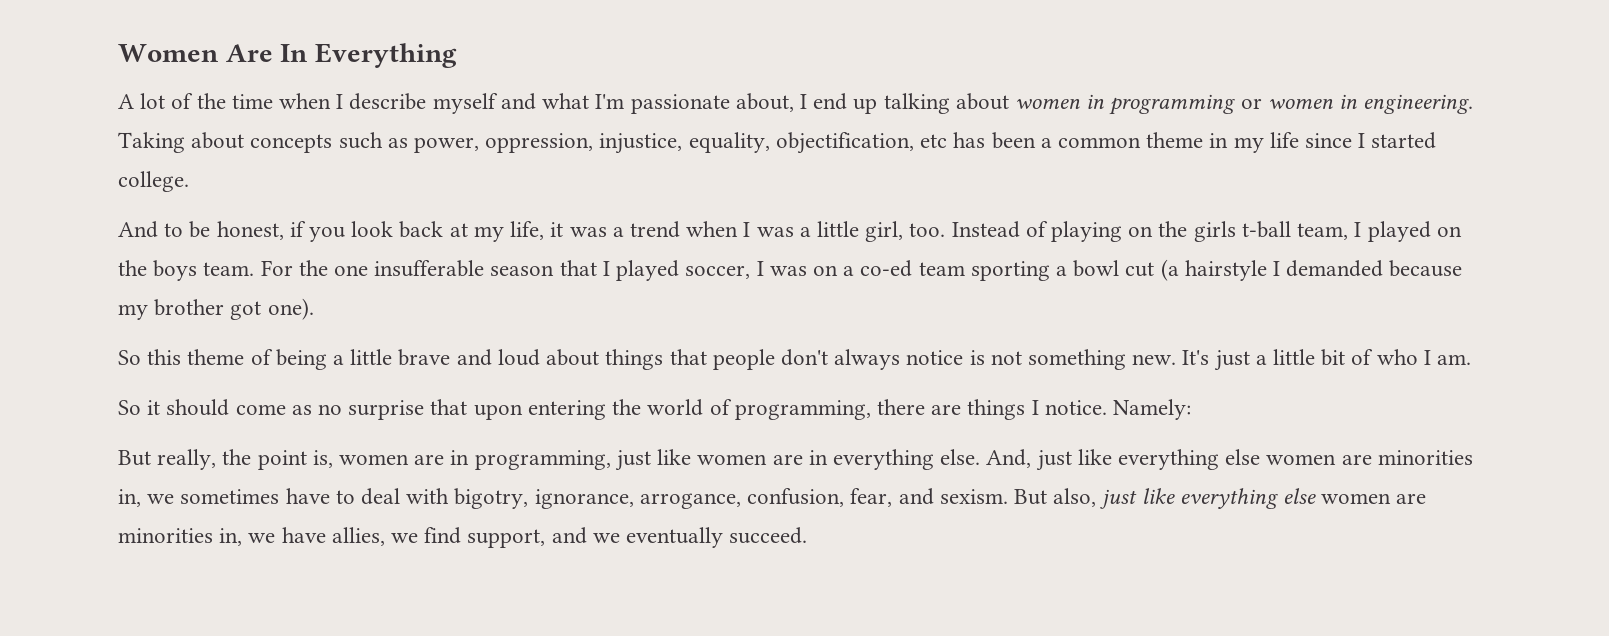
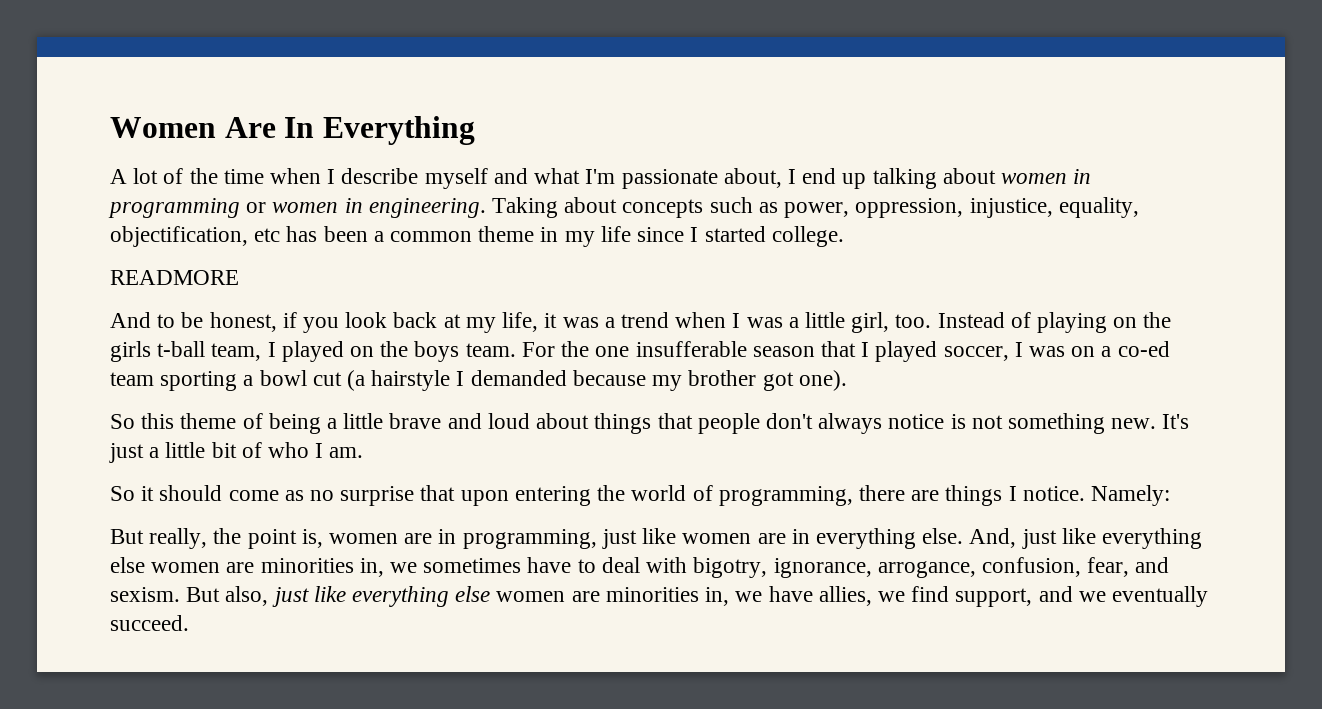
+ READMORE

